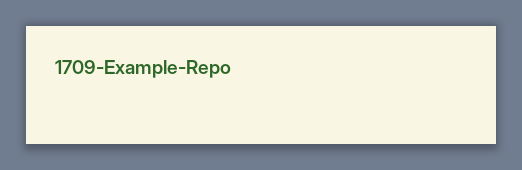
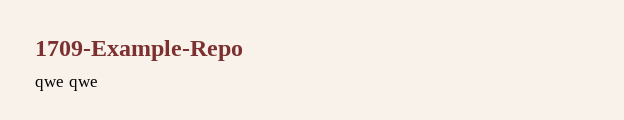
+ qwe qwe

